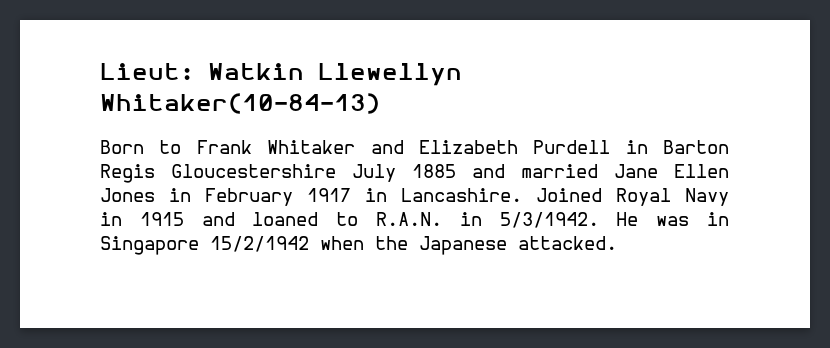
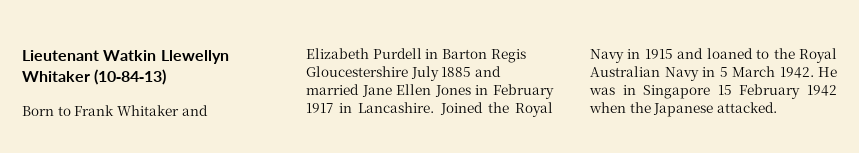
- Lieut: Watkin Llewellyn Whitaker(10-84-13)
+ Lieutenant Watkin Llewellyn Whitaker (10‑84‑13)
- Joined Royal Navy in 1915 and loaned to R.A.N. in 5/3/1942.
+ Joined the Royal Navy in 1915 and loaned to the Royal Australian Navy in 5 March 1942.
- He was in Singapore 15/2/1942 when the Japanese attacked.
+ He was in Singapore 15 February 1942 when the Japanese attacked.

